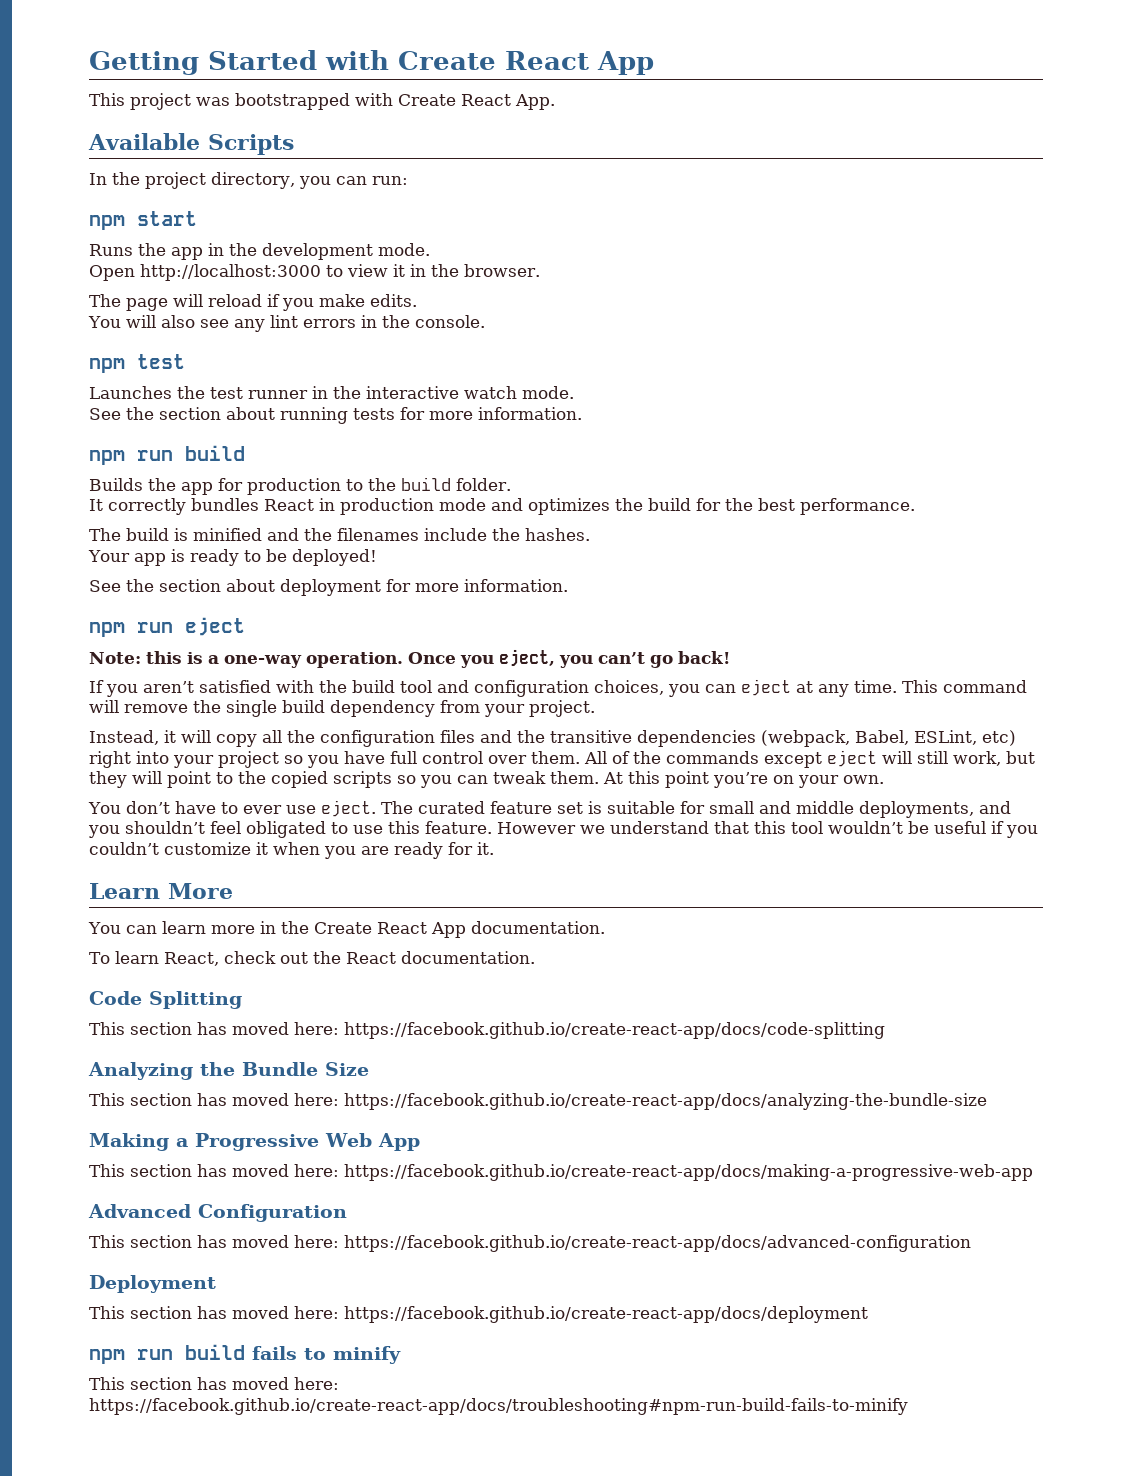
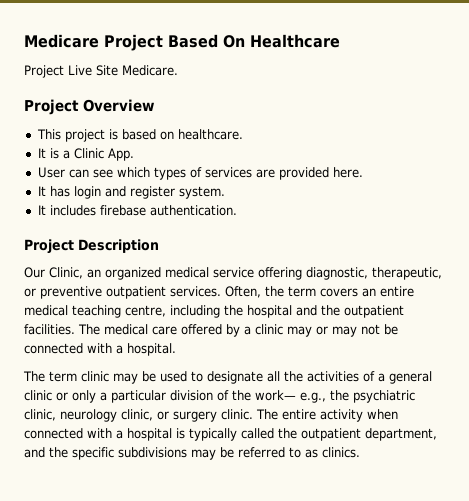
- Getting Started with Create React App
- This project was bootstrapped with Create React App.
- Available Scripts
- In the project directory, you can run:
- npm start
- Runs the app in the development mode.
- Open http://localhost:3000 to view it in the browser.
- The page will reload if you make edits.
- You will also see any lint errors in the console.
- npm test
- Launches the test runner in the interactive watch mode.
- See the section about running tests for more information.
- npm run build
- Builds the app for production to the build folder.
- It correctly bundles React in production mode and optimizes the build for the best performance.
- The build is minified and the filenames include the hashes.
- Your app is ready to be deployed!
- See the section about deployment for more information.
- npm run eject
- Note: this is a one-way operation. Once you eject, you can’t go back!
- If you aren’t satisfied with the build tool and configuration choices, you can eject at any time. This command will remove the single build dependency from your project.
- Instead, it will copy all the configuration files and the transitive dependencies (webpack, Babel, ESLint, etc) right into your project so you have full control over them. All of the commands except eject will still work, but they will point to the copied scripts so you can tweak them. At this point you’re on your own.
- You don’t have to ever use eject. The curated feature set is suitable for small and middle deployments, and you shouldn’t feel obligated to use this feature. However we understand that this tool wouldn’t be useful if you couldn’t customize it when you are ready for it.
- Learn More
- You can learn more in the Create React App documentation.
- To learn React, check out the React documentation.
- Code Splitting
- This section has moved here: https://facebook.github.io/create-react-app/docs/code-splitting
- Analyzing the Bundle Size
- This section has moved here: https://facebook.github.io/create-react-app/docs/analyzing-the-bundle-size
- Making a Progressive Web App
- This section has moved here: https://facebook.github.io/create-react-app/docs/making-a-progressive-web-app
- Advanced Configuration
- This section has moved here: https://facebook.github.io/create-react-app/docs/advanced-configuration
- Deployment
- This section has moved here: https://facebook.github.io/create-react-app/docs/deployment
- npm run build fails to minify
- This section has moved here: https://facebook.github.io/create-react-app/docs/troubleshooting#npm-run-build-fails-to-minify
+ Medicare Project Based On Healthcare
+ Project Live Site Medicare.
+ Project Overview
+ This project is based on healthcare.
+ It is a Clinic App.
+ User can see which types of services are provided here.
+ It has login and register system.
+ It includes firebase authentication.
+ Project Description
+ Our Clinic, an organized medical service offering diagnostic, therapeutic, or preventive outpatient services. Often, the term covers an entire medical teaching centre, including the hospital and the outpatient facilities. The medical care offered by a clinic may or may not be connected with a hospital.
+ The term clinic may be used to designate all the activities of a general clinic or only a particular division of the work— e.g., the psychiatric clinic, neurology clinic, or surgery clinic. The entire activity when connected with a hospital is typically called the outpatient department, and the specific subdivisions may be referred to as clinics.

